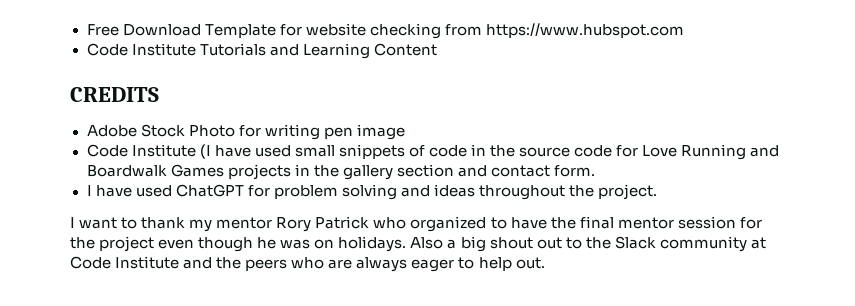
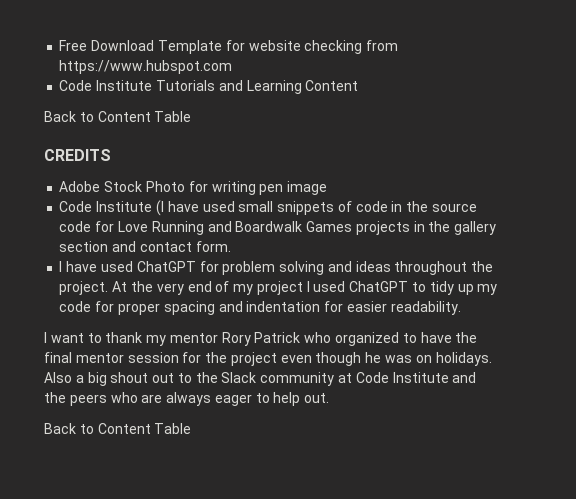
  Code Institute Tutorials and Learning Content
+ Back to Content Table
+ At the very end of my project I used ChatGPT to tidy up my code for proper spacing and indentation for easier readability.
  Also a big shout out to the Slack community at Code Institute and the peers who are always eager to help out.
+ Back to Content Table

